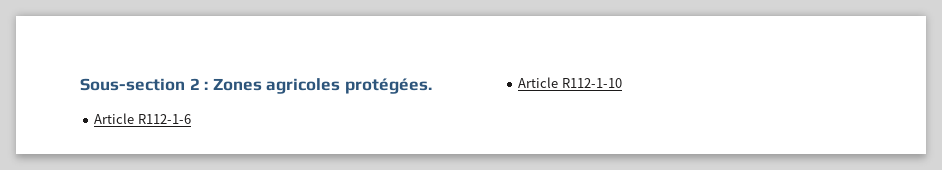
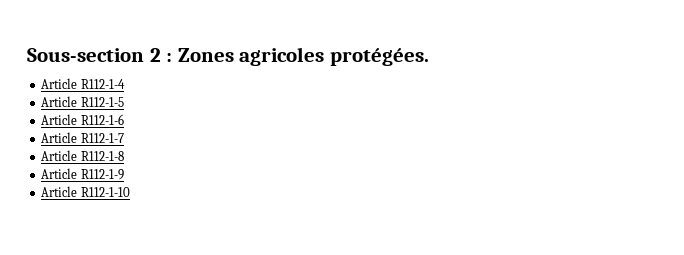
+ Article R112-1-4
+ Article R112-1-5
  Article R112-1-6
+ Article R112-1-7
+ Article R112-1-8
+ Article R112-1-9

